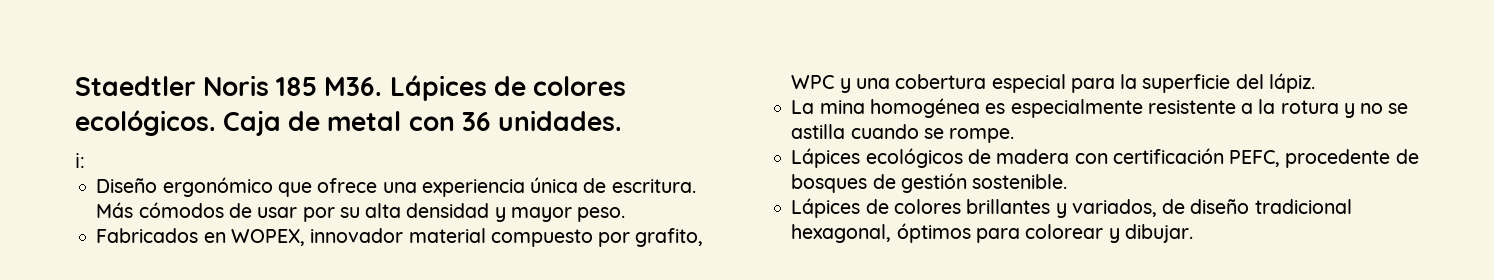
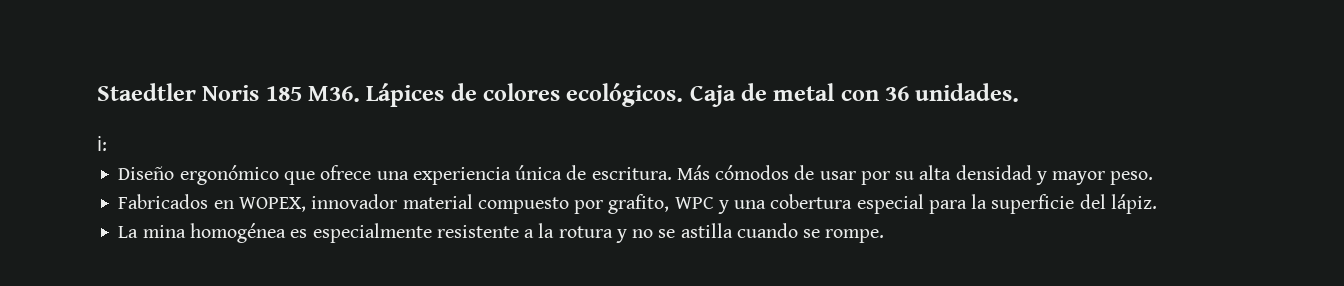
- Lápices ecológicos de madera con certificación PEFC, procedente de bosques de gestión sostenible.
- Lápices de colores brillantes y variados, de diseño tradicional hexagonal, óptimos para colorear y dibujar.

